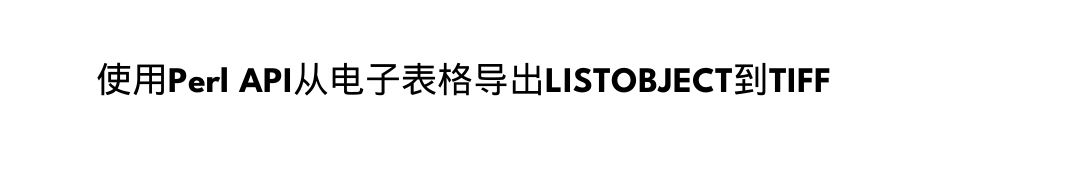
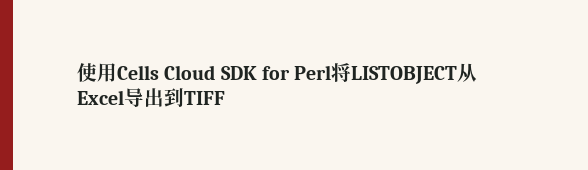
- 使用Perl API从电子表格导出LISTOBJECT到TIFF
+ 使用Cells Cloud SDK for Perl将LISTOBJECT从Excel导出到TIFF

